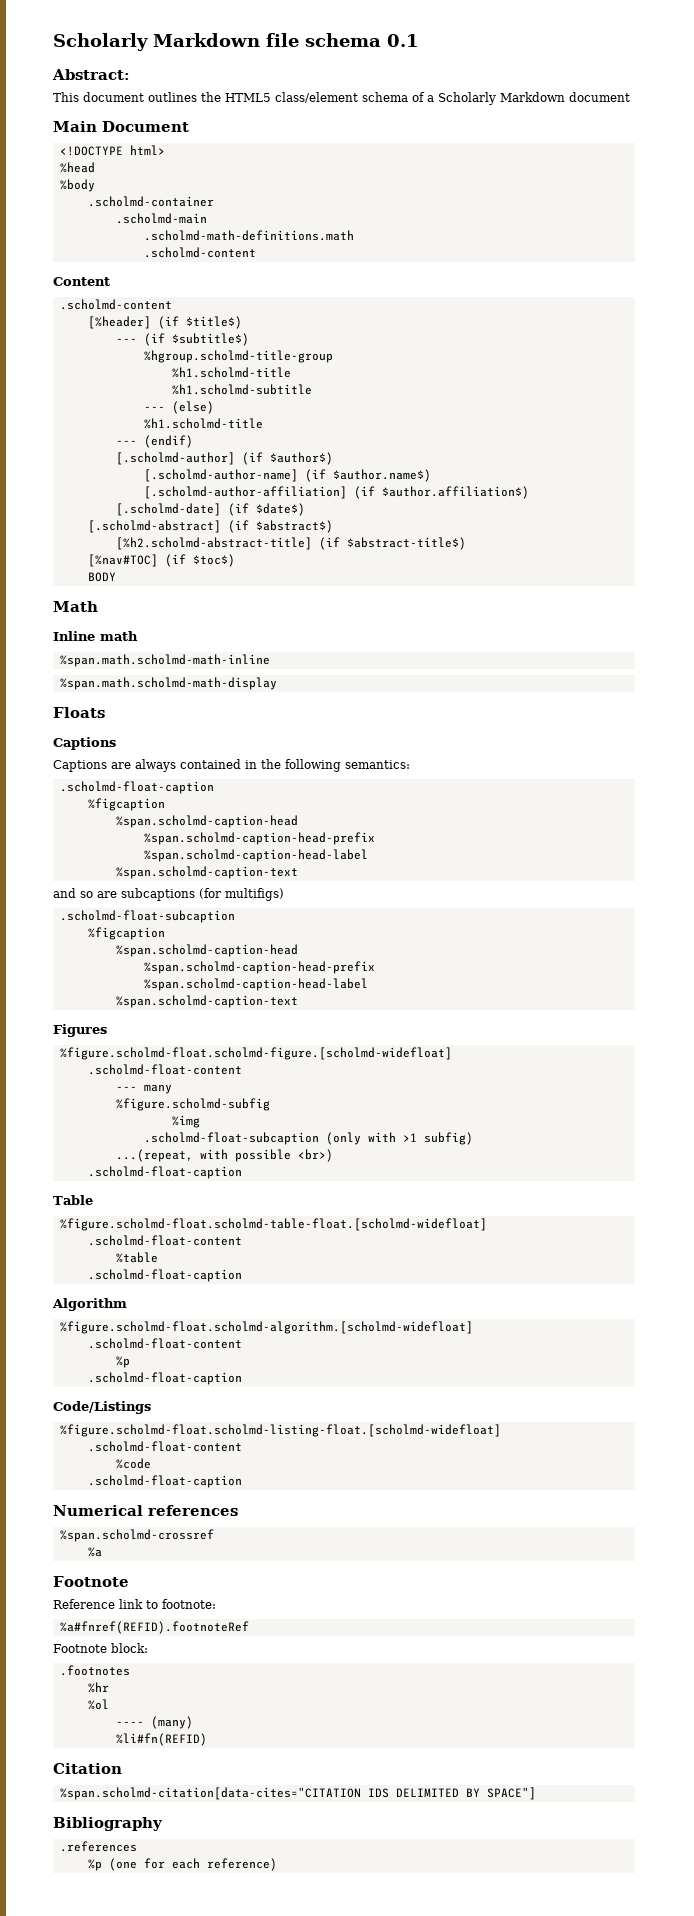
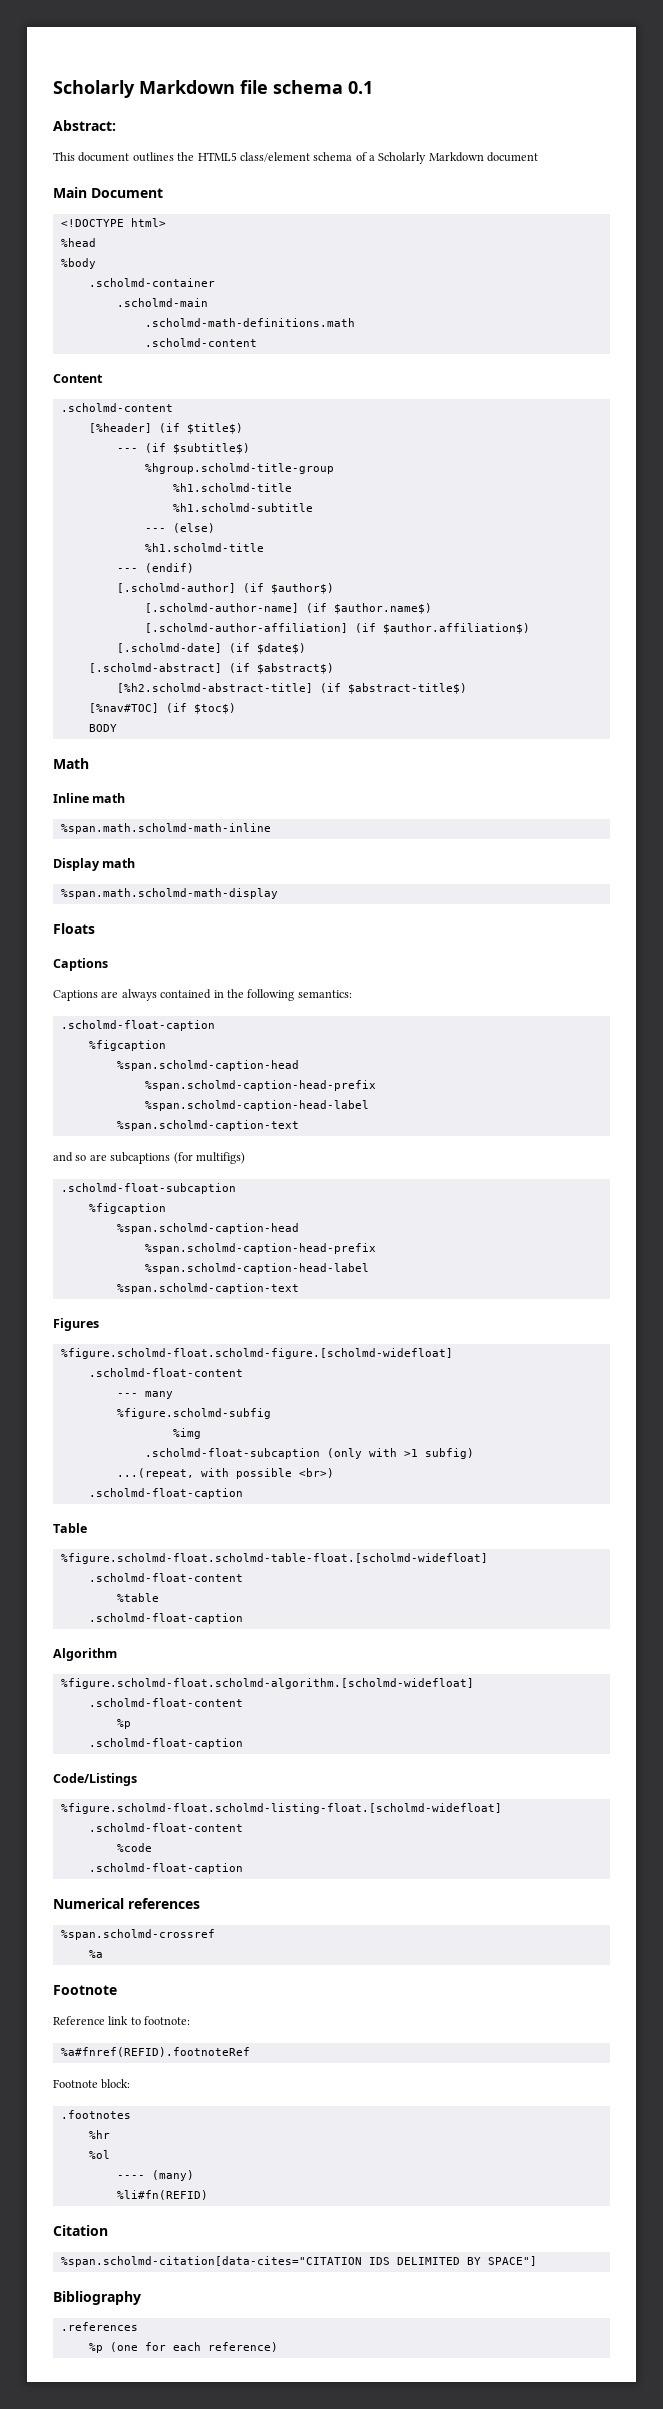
+ Display math

